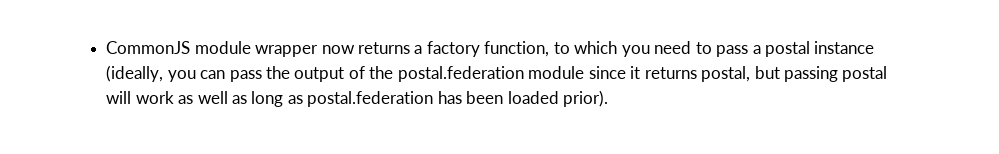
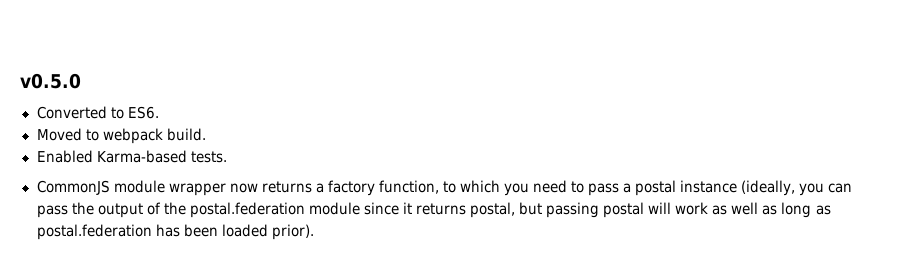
+ v0.5.0
+ Converted to ES6.
+ Moved to webpack build.
+ Enabled Karma-based tests.

